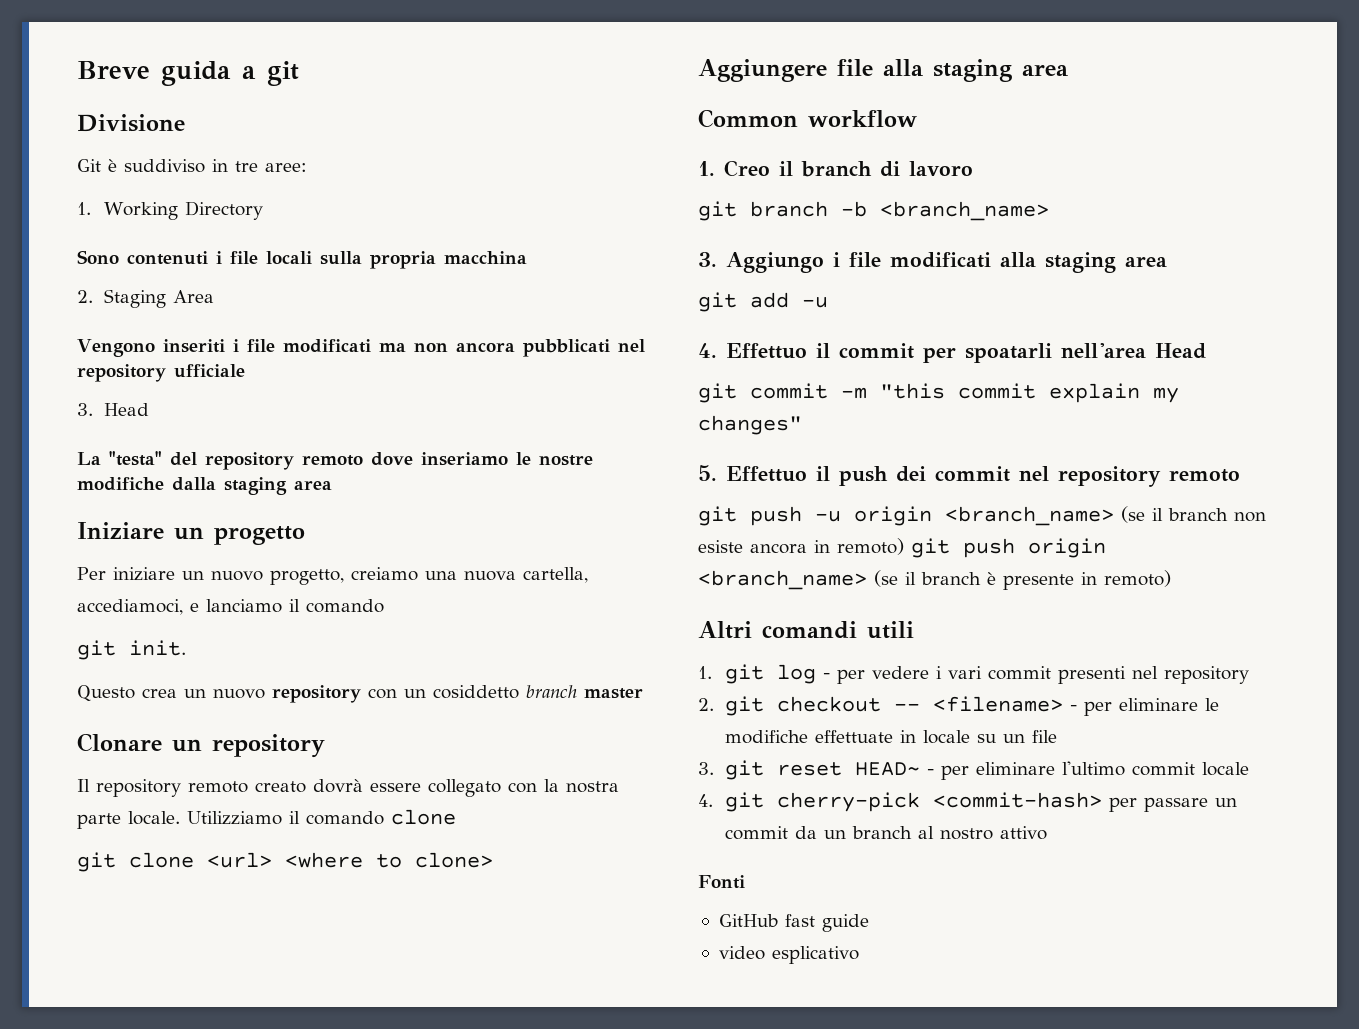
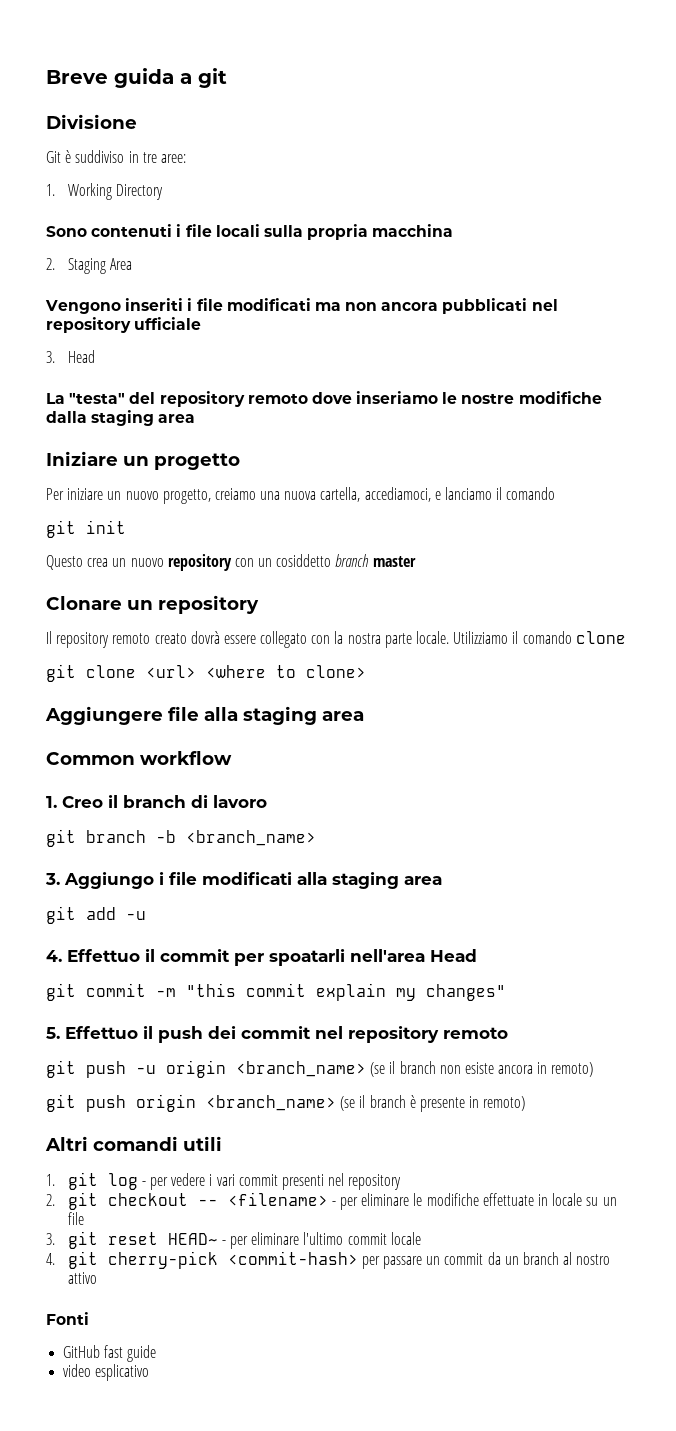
- git init.
+ git init
- git push -u origin <branch_name> (se il branch non esiste ancora in remoto) git push origin <branch_name> (se il branch è presente in remoto)
+ git push -u origin <branch_name> (se il branch non esiste ancora in remoto)
+ git push origin <branch_name> (se il branch è presente in remoto)

